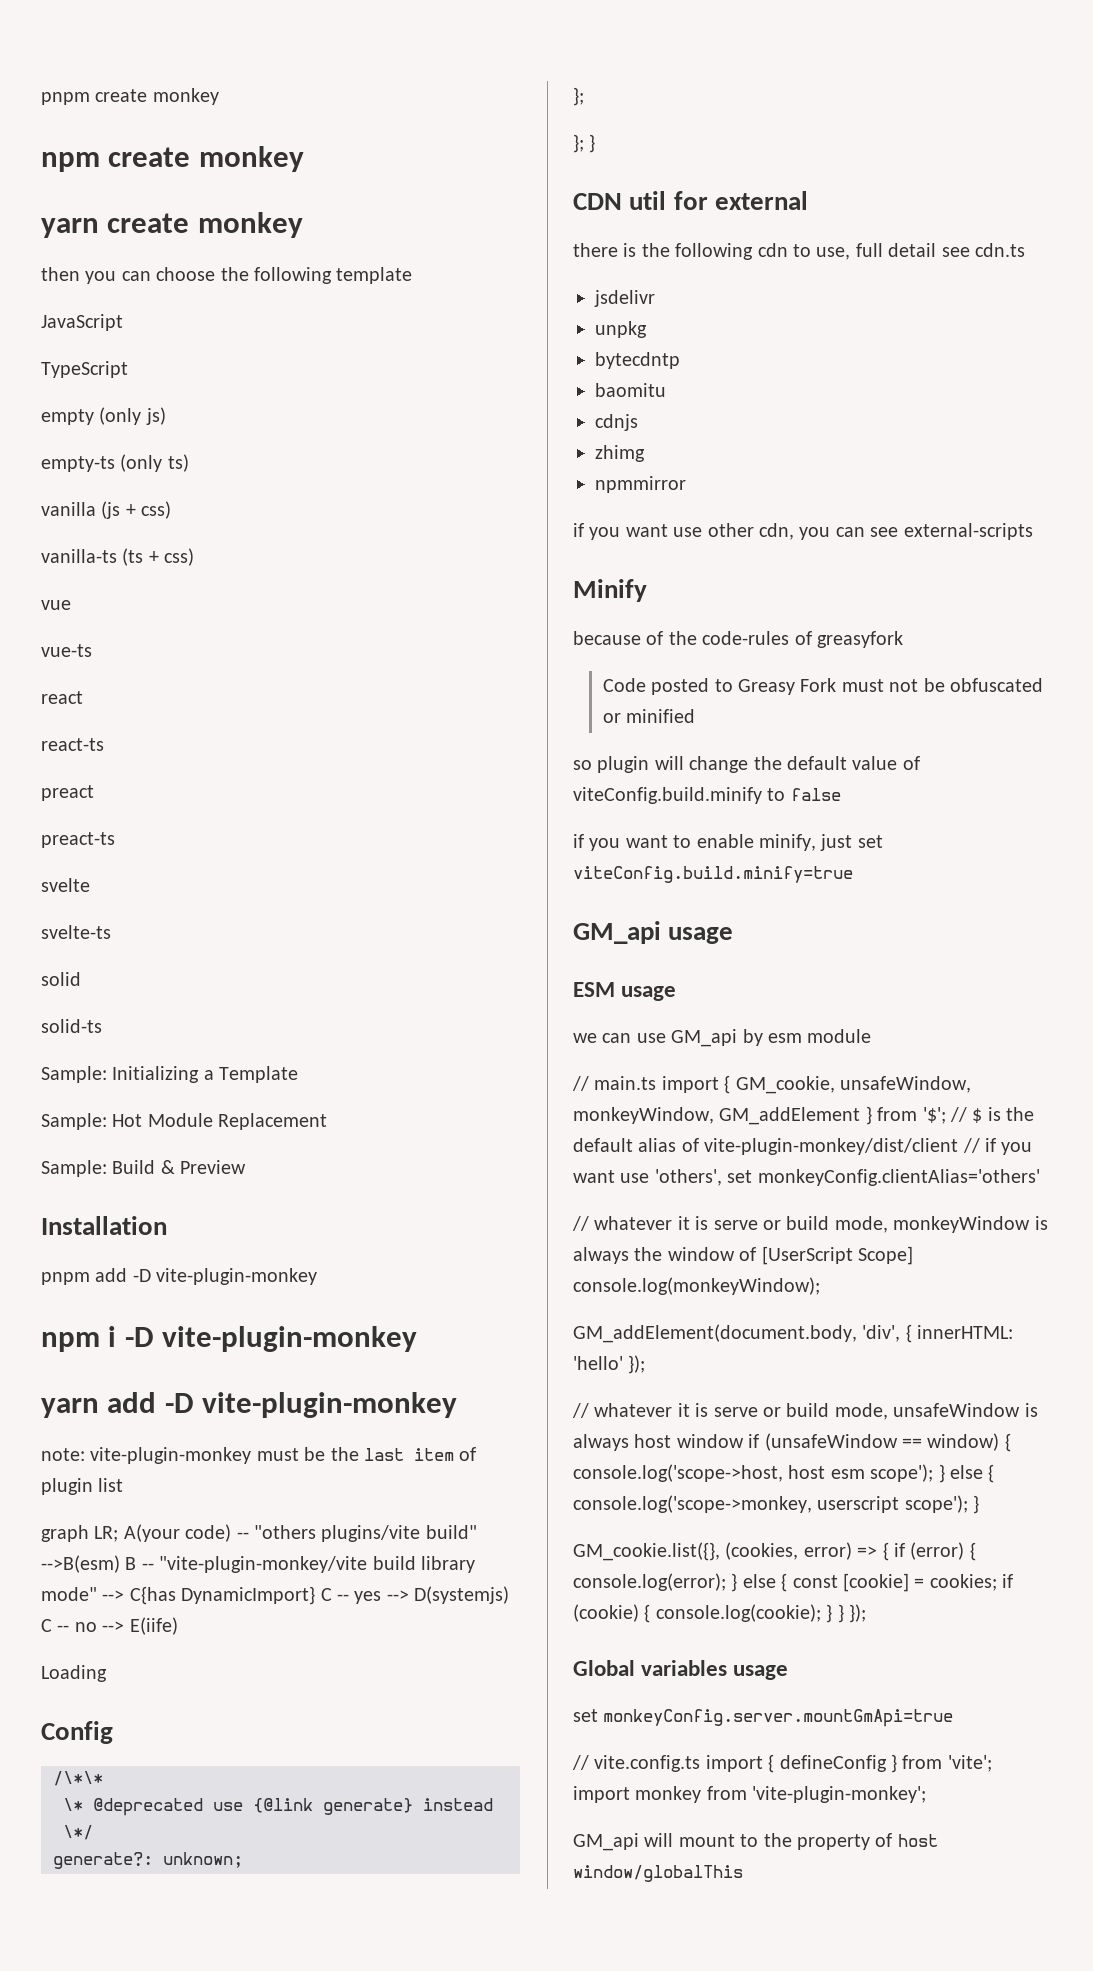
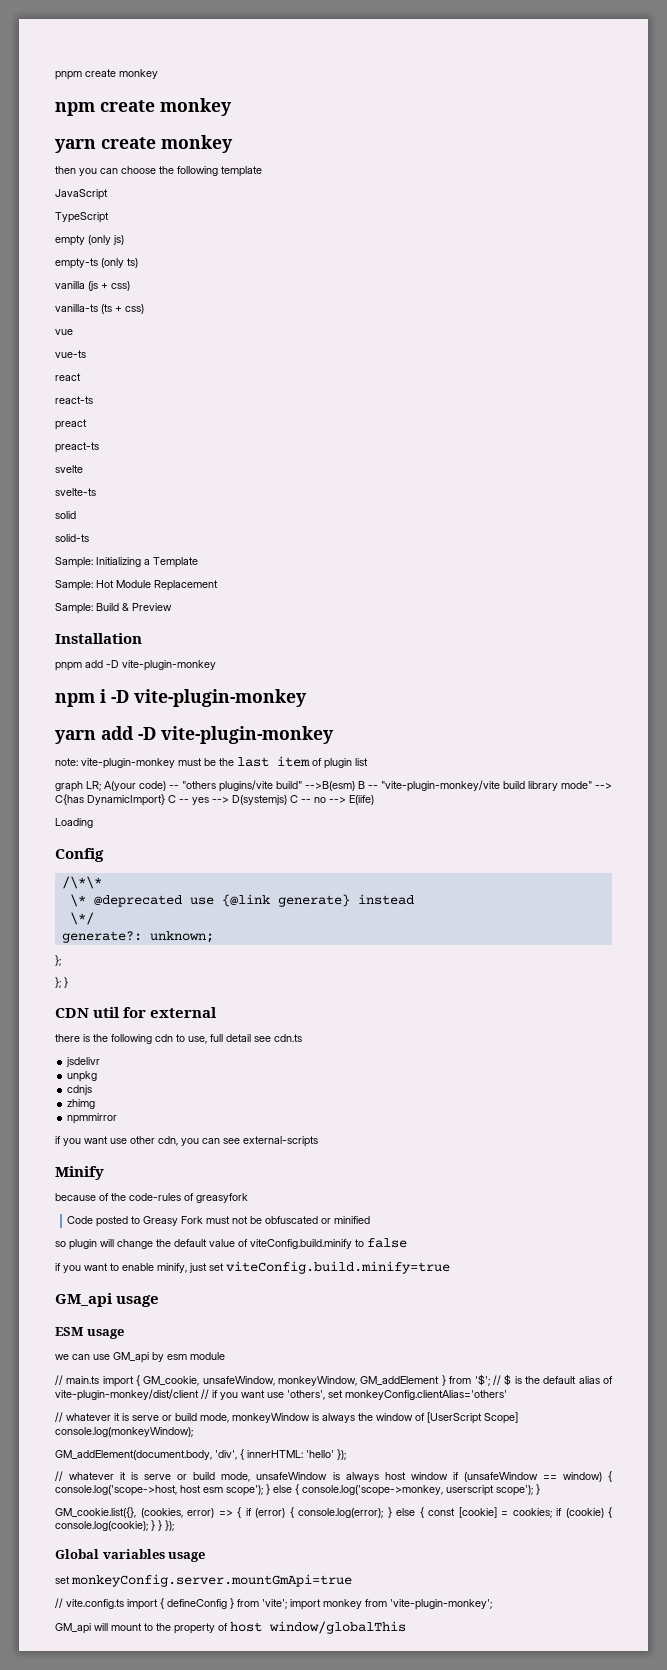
- bytecdntp
- baomitu

